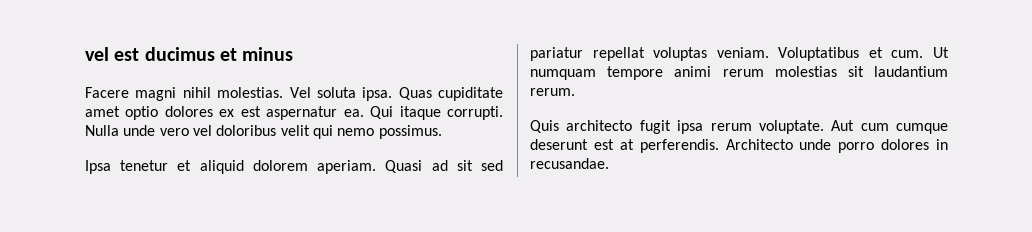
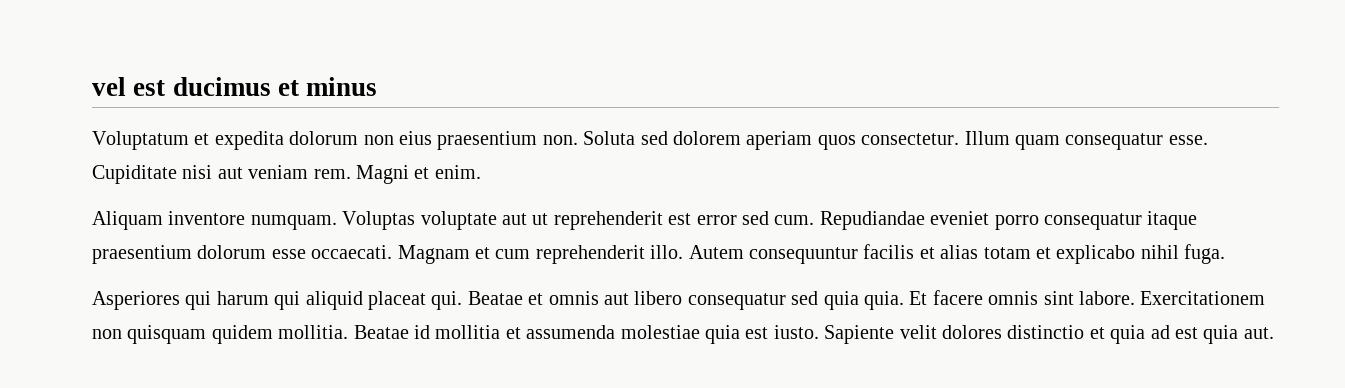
- Facere magni nihil molestias. Vel soluta ipsa. Quas cupiditate amet optio dolores ex est aspernatur ea. Qui itaque corrupti. Nulla unde vero vel doloribus velit qui nemo possimus.
- Ipsa tenetur et aliquid dolorem aperiam. Quasi ad sit sed pariatur repellat voluptas veniam. Voluptatibus et cum. Ut numquam tempore animi rerum molestias sit laudantium rerum.
- Quis architecto fugit ipsa rerum voluptate. Aut cum cumque deserunt est at perferendis. Architecto unde porro dolores in recusandae.
+ Voluptatum et expedita dolorum non eius praesentium non. Soluta sed dolorem aperiam quos consectetur. Illum quam consequatur esse. Cupiditate nisi aut veniam rem. Magni et enim.
+ Aliquam inventore numquam. Voluptas voluptate aut ut reprehenderit est error sed cum. Repudiandae eveniet porro consequatur itaque praesentium dolorum esse occaecati. Magnam et cum reprehenderit illo. Autem consequuntur facilis et alias totam et explicabo nihil fuga.
+ Asperiores qui harum qui aliquid placeat qui. Beatae et omnis aut libero consequatur sed quia quia. Et facere omnis sint labore. Exercitationem non quisquam quidem mollitia. Beatae id mollitia et assumenda molestiae quia est iusto. Sapiente velit dolores distinctio et quia ad est quia aut.

